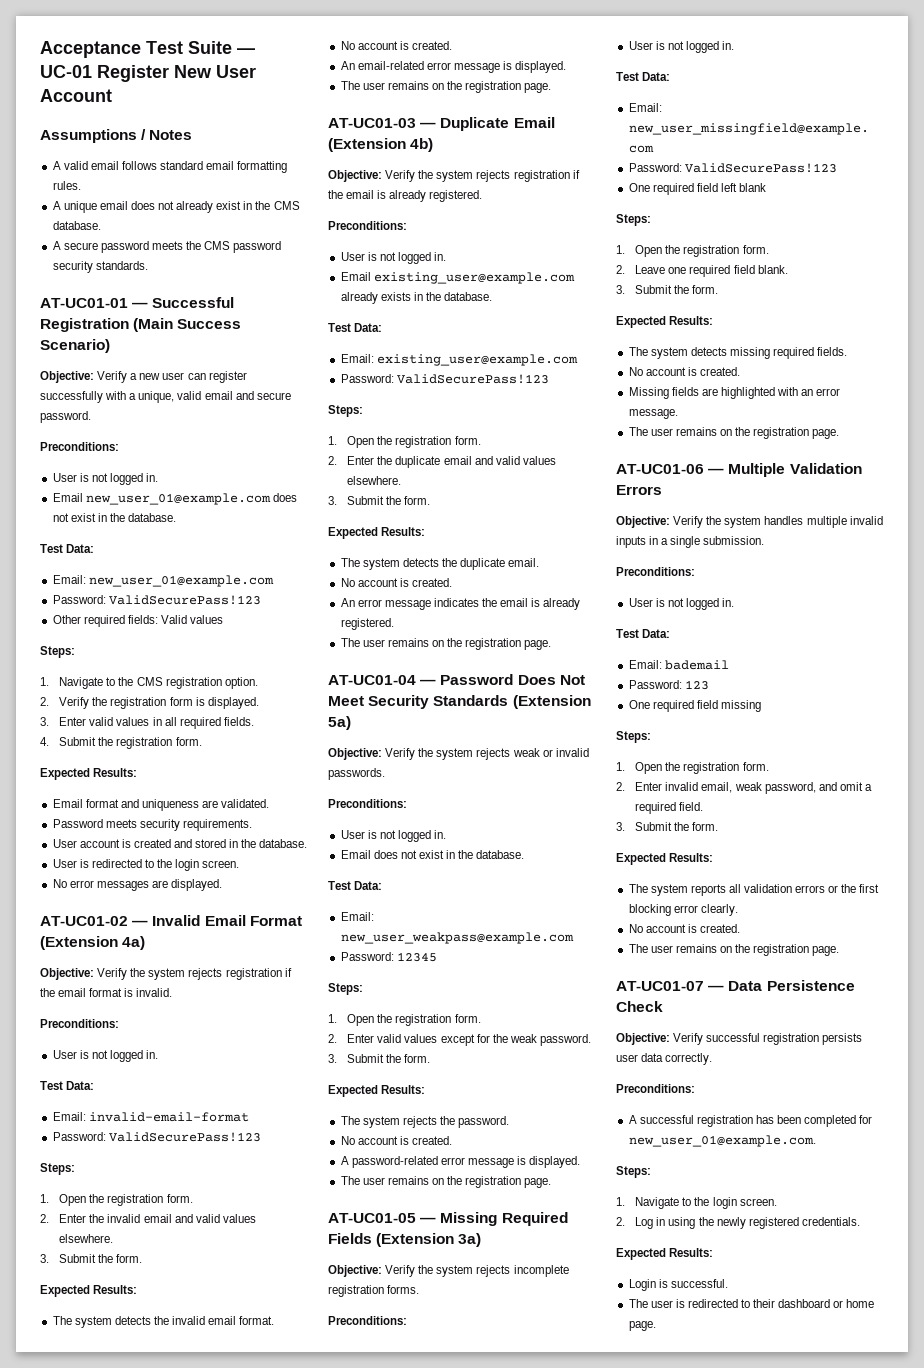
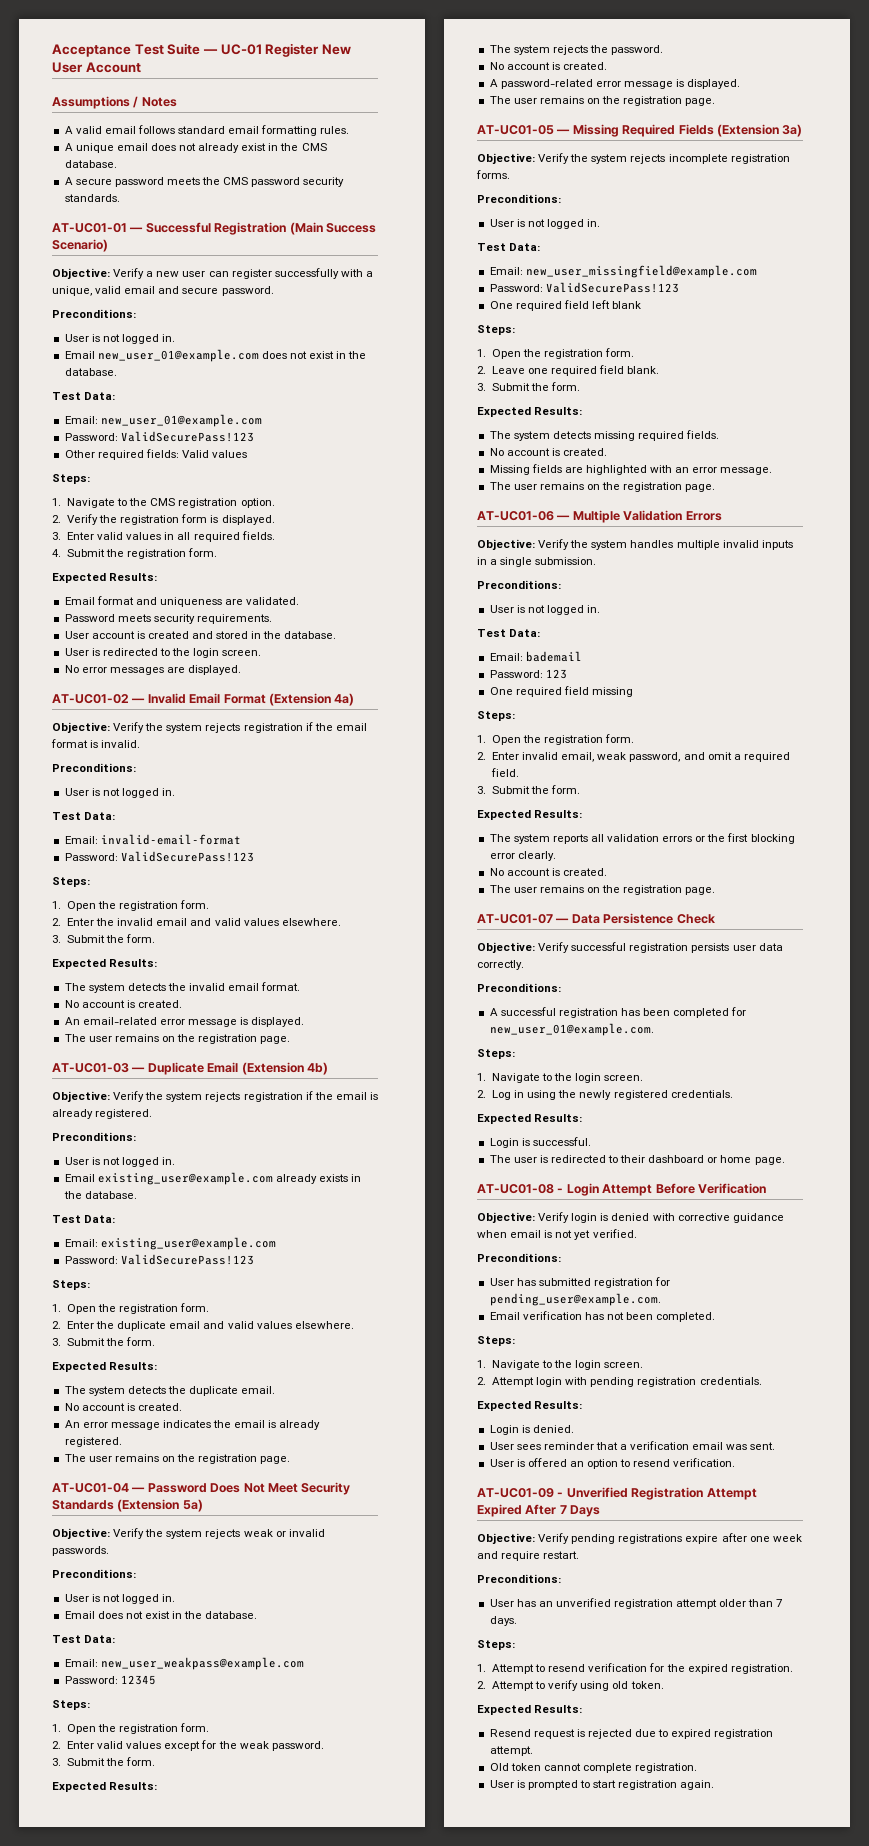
+ AT-UC01-08 - Login Attempt Before Verification
+ Objective: Verify login is denied with corrective guidance when email is not yet verified.
+ Preconditions:
+ User has submitted registration for pending_user@example.com.
+ Email verification has not been completed.
+ Steps:
+ 1. Navigate to the login screen.
+ 2. Attempt login with pending registration credentials.
+ Expected Results:
+ Login is denied.
+ User sees reminder that a verification email was sent.
+ User is offered an option to resend verification.
+ AT-UC01-09 - Unverified Registration Attempt Expired After 7 Days
+ Objective: Verify pending registrations expire after one week and require restart.
+ Preconditions:
+ User has an unverified registration attempt older than 7 days.
+ Steps:
+ 1. Attempt to resend verification for the expired registration.
+ 2. Attempt to verify using old token.
+ Expected Results:
+ Resend request is rejected due to expired registration attempt.
+ Old token cannot complete registration.
+ User is prompted to start registration again.

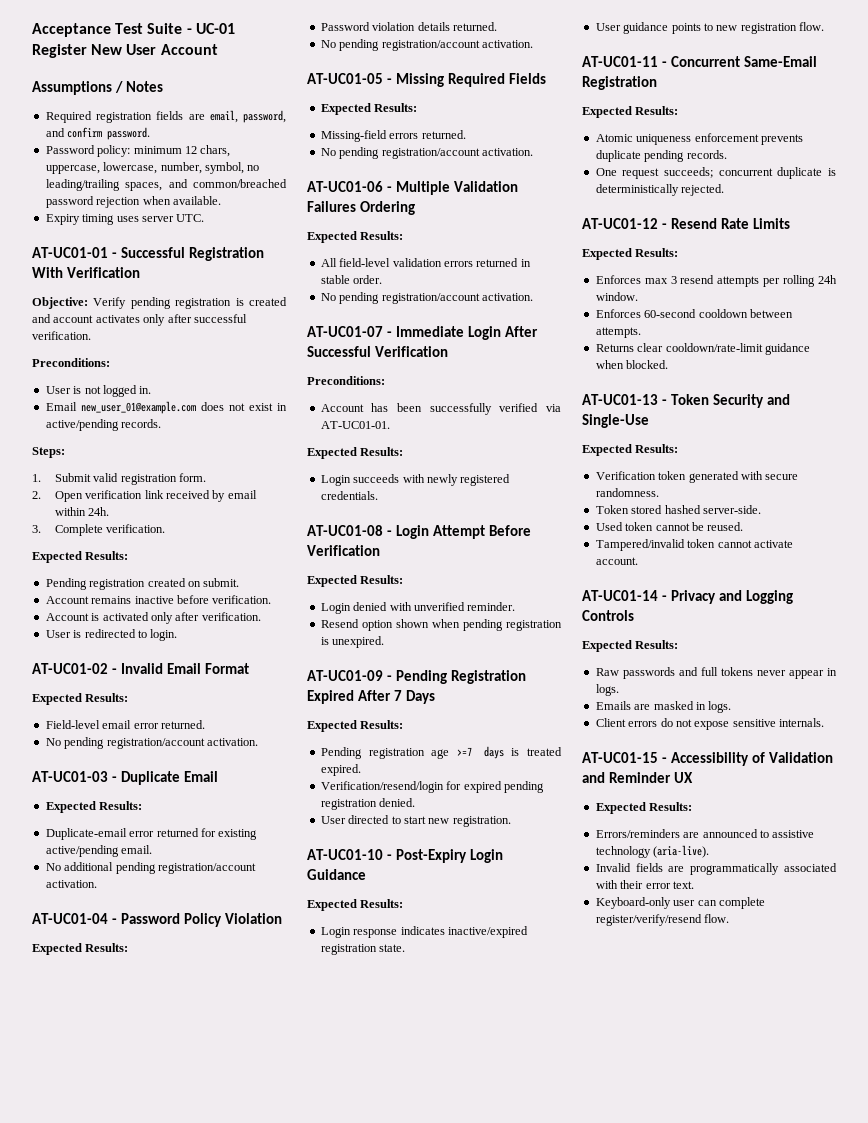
- Acceptance Test Suite — UC-01 Register New User Account
+ Acceptance Test Suite - UC-01 Register New User Account
- A valid email follows standard email formatting rules.
- A unique email does not already exist in the CMS database.
- A secure password meets the CMS password security standards.
+ Required registration fields are email, password, and confirm password.
+ Password policy: minimum 12 chars, uppercase, lowercase, number, symbol, no leading/trailing spaces, and common/breached password rejection when available.
+ Expiry timing uses server UTC.
- AT-UC01-01 — Successful Registration (Main Success Scenario)
- Objective: Verify a new user can register successfully with a unique, valid email and secure password.
+ AT-UC01-01 - Successful Registration With Verification
+ Objective: Verify pending registration is created and account activates only after successful verification.
- Email new_user_01@example.com does not exist in the database.
- Test Data:
- Email: new_user_01@example.com
- Password: ValidSecurePass!123
- Other required fields: Valid values
+ Email new_user_01@example.com does not exist in active/pending records.
  Steps:
- 1. Navigate to the CMS registration option.
- 2. Verify the registration form is displayed.
- 3. Enter valid values in all required fields.
- 4. Submit the registration form.
+ 1. Submit valid registration form.
+ 2. Open verification link received by email within 24h.
+ 3. Complete verification.
  Expected Results:
- Email format and uniqueness are validated.
- Password meets security requirements.
- User account is created and stored in the database.
- User is redirected to the login screen.
- No error messages are displayed.
+ Pending registration created on submit.
+ Account remains inactive before verification.
+ Account is activated only after verification.
+ User is redirected to login.
- AT-UC01-02 — Invalid Email Format (Extension 4a)
- Objective: Verify the system rejects registration if the email format is invalid.
- Preconditions:
- User is not logged in.
- Test Data:
- Email: invalid-email-format
- Password: ValidSecurePass!123
- Steps:
- 1. Open the registration form.
- 2. Enter the invalid email and valid values elsewhere.
- 3. Submit the form.
+ AT-UC01-02 - Invalid Email Format
  Expected Results:
- The system detects the invalid email format.
- No account is created.
- An email-related error message is displayed.
- The user remains on the registration page.
+ Field-level email error returned.
+ No pending registration/account activation.
- AT-UC01-03 — Duplicate Email (Extension 4b)
- Objective: Verify the system rejects registration if the email is already registered.
- Preconditions:
- User is not logged in.
- Email existing_user@example.com already exists in the database.
- Test Data:
- Email: existing_user@example.com
- Password: ValidSecurePass!123
- Steps:
- 1. Open the registration form.
- 2. Enter the duplicate email and valid values elsewhere.
- 3. Submit the form.
+ AT-UC01-03 - Duplicate Email
  Expected Results:
- The system detects the duplicate email.
- No account is created.
- An error message indicates the email is already registered.
- The user remains on the registration page.
- AT-UC01-04 — Password Does Not Meet Security Standards (Extension 5a)
- Objective: Verify the system rejects weak or invalid passwords.
- Preconditions:
- User is not logged in.
- Email does not exist in the database.
- Test Data:
- Email: new_user_weakpass@example.com
- Password: 12345
- Steps:
- 1. Open the registration form.
- 2. Enter valid values except for the weak password.
- 3. Submit the form.
+ Duplicate-email error returned for existing active/pending email.
+ No additional pending registration/account activation.
+ AT-UC01-04 - Password Policy Violation
  Expected Results:
- The system rejects the password.
- No account is created.
- A password-related error message is displayed.
- The user remains on the registration page.
+ Password violation details returned.
+ No pending registration/account activation.
- AT-UC01-05 — Missing Required Fields (Extension 3a)
- Objective: Verify the system rejects incomplete registration forms.
- Preconditions:
- User is not logged in.
- Test Data:
- Email: new_user_missingfield@example.com
- Password: ValidSecurePass!123
- One required field left blank
- Steps:
- 1. Open the registration form.
- 2. Leave one required field blank.
- 3. Submit the form.
+ AT-UC01-05 - Missing Required Fields
  Expected Results:
- The system detects missing required fields.
- No account is created.
- Missing fields are highlighted with an error message.
- The user remains on the registration page.
+ Missing-field errors returned.
+ No pending registration/account activation.
- AT-UC01-06 — Multiple Validation Errors
- Objective: Verify the system handles multiple invalid inputs in a single submission.
+ AT-UC01-06 - Multiple Validation Failures Ordering
+ Expected Results:
+ All field-level validation errors returned in stable order.
+ No pending registration/account activation.
+ AT-UC01-07 - Immediate Login After Successful Verification
  Preconditions:
- User is not logged in.
- Test Data:
- Email: bademail
- Password: 123
- One required field missing
- Steps:
- 1. Open the registration form.
- 2. Enter invalid email, weak password, and omit a required field.
- 3. Submit the form.
+ Account has been successfully verified via AT-UC01-01.
  Expected Results:
- The system reports all validation errors or the first blocking error clearly.
- No account is created.
- The user remains on the registration page.
- AT-UC01-07 — Data Persistence Check
- Objective: Verify successful registration persists user data correctly.
- Preconditions:
- A successful registration has been completed for new_user_01@example.com.
- Steps:
- 1. Navigate to the login screen.
- 2. Log in using the newly registered credentials.
- Expected Results:
- Login is successful.
- The user is redirected to their dashboard or home page.
+ Login succeeds with newly registered credentials.
  AT-UC01-08 - Login Attempt Before Verification
- Objective: Verify login is denied with corrective guidance when email is not yet verified.
- Preconditions:
- User has submitted registration for pending_user@example.com.
- Email verification has not been completed.
- Steps:
- 1. Navigate to the login screen.
- 2. Attempt login with pending registration credentials.
  Expected Results:
- Login is denied.
- User sees reminder that a verification email was sent.
- User is offered an option to resend verification.
- AT-UC01-09 - Unverified Registration Attempt Expired After 7 Days
- Objective: Verify pending registrations expire after one week and require restart.
- Preconditions:
- User has an unverified registration attempt older than 7 days.
- Steps:
- 1. Attempt to resend verification for the expired registration.
- 2. Attempt to verify using old token.
+ Login denied with unverified reminder.
+ Resend option shown when pending registration is unexpired.
+ AT-UC01-09 - Pending Registration Expired After 7 Days
  Expected Results:
- Resend request is rejected due to expired registration attempt.
- Old token cannot complete registration.
- User is prompted to start registration again.
+ Pending registration age >=7 days is treated expired.
+ Verification/resend/login for expired pending registration denied.
+ User directed to start new registration.
+ AT-UC01-10 - Post-Expiry Login Guidance
+ Expected Results:
+ Login response indicates inactive/expired registration state.
+ User guidance points to new registration flow.
+ AT-UC01-11 - Concurrent Same-Email Registration
+ Expected Results:
+ Atomic uniqueness enforcement prevents duplicate pending records.
+ One request succeeds; concurrent duplicate is deterministically rejected.
+ AT-UC01-12 - Resend Rate Limits
+ Expected Results:
+ Enforces max 3 resend attempts per rolling 24h window.
+ Enforces 60-second cooldown between attempts.
+ Returns clear cooldown/rate-limit guidance when blocked.
+ AT-UC01-13 - Token Security and Single-Use
+ Expected Results:
+ Verification token generated with secure randomness.
+ Token stored hashed server-side.
+ Used token cannot be reused.
+ Tampered/invalid token cannot activate account.
+ AT-UC01-14 - Privacy and Logging Controls
+ Expected Results:
+ Raw passwords and full tokens never appear in logs.
+ Emails are masked in logs.
+ Client errors do not expose sensitive internals.
+ AT-UC01-15 - Accessibility of Validation and Reminder UX
+ Expected Results:
+ Errors/reminders are announced to assistive technology (aria-live).
+ Invalid fields are programmatically associated with their error text.
+ Keyboard-only user can complete register/verify/resend flow.

